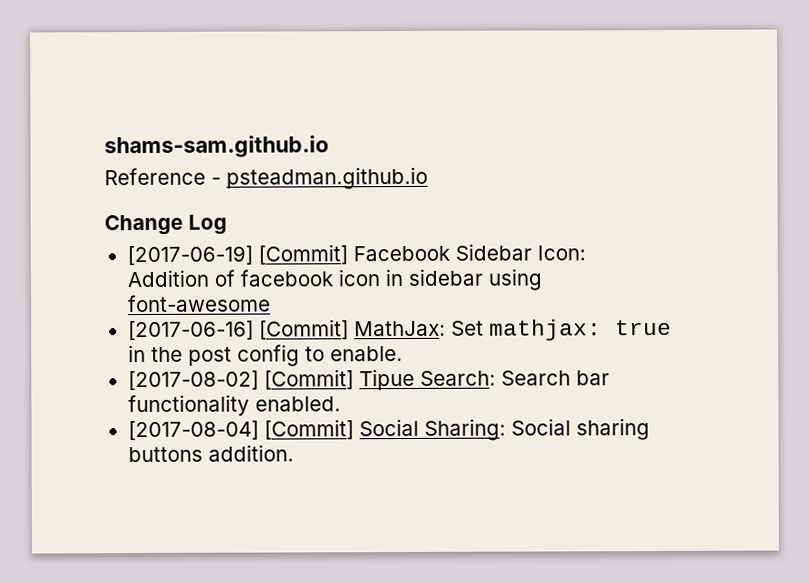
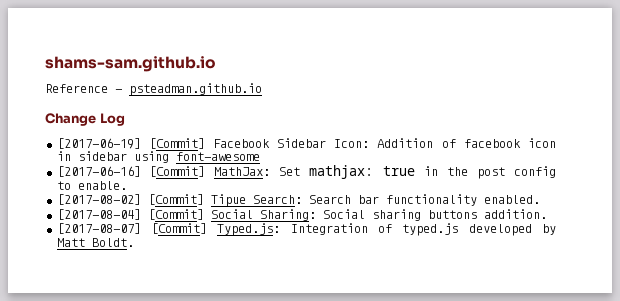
+ [2017-08-07] [Commit] Typed.js: Integration of typed.js developed by Matt Boldt.

